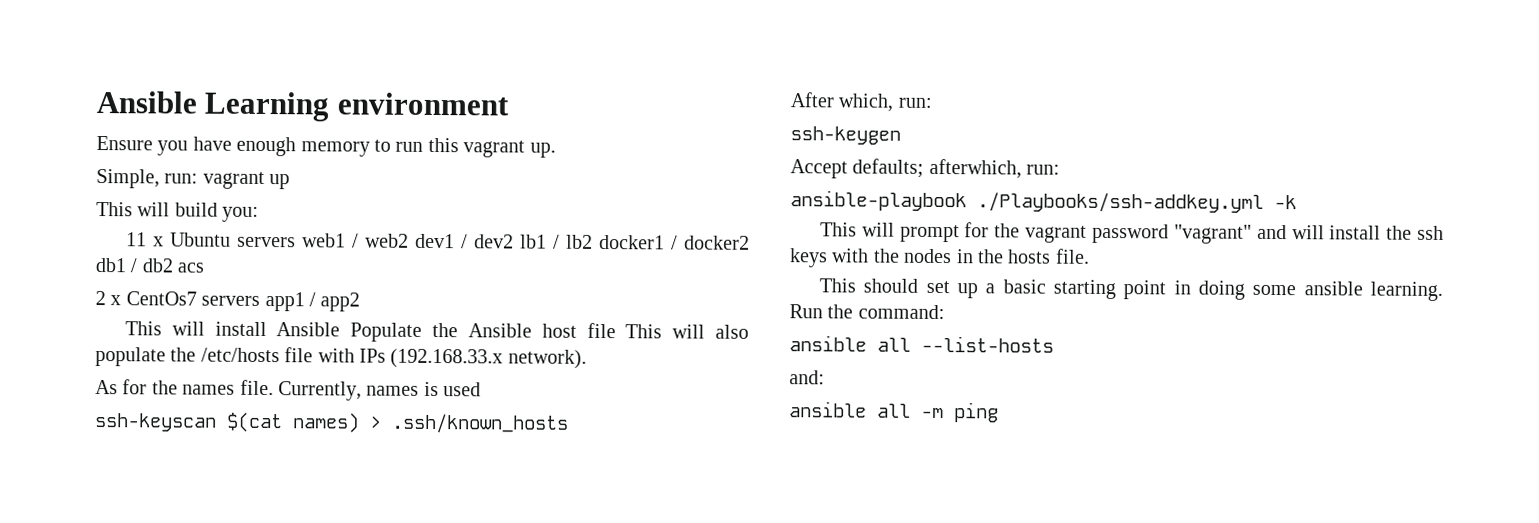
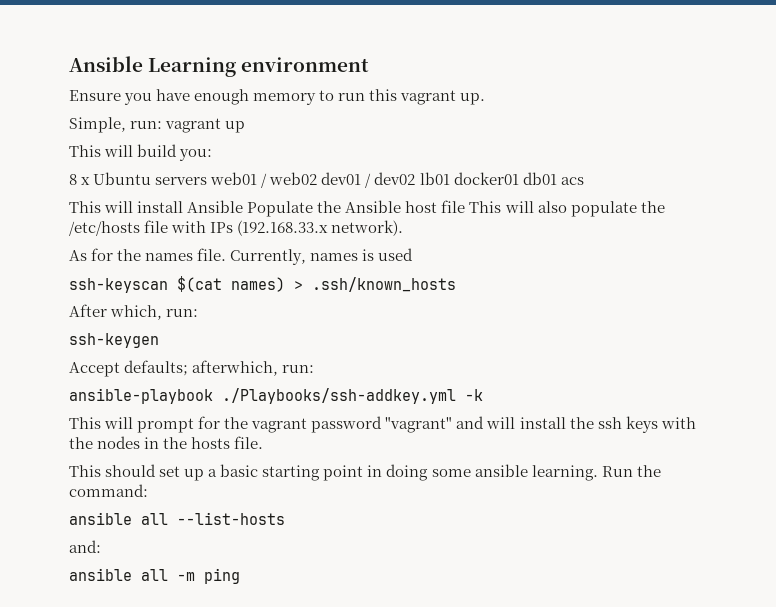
- 11 x Ubuntu servers web1 / web2 dev1 / dev2 lb1 / lb2 docker1 / docker2 db1 / db2 acs
- 2 x CentOs7 servers app1 / app2
+ 8 x Ubuntu servers web01 / web02 dev01 / dev02 lb01 docker01 db01 acs

